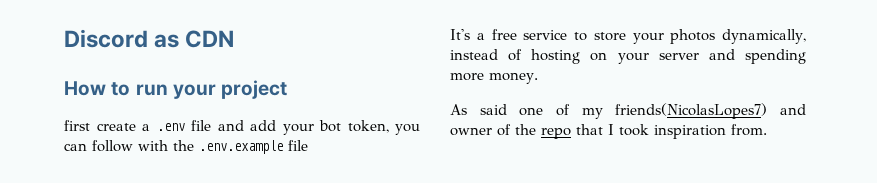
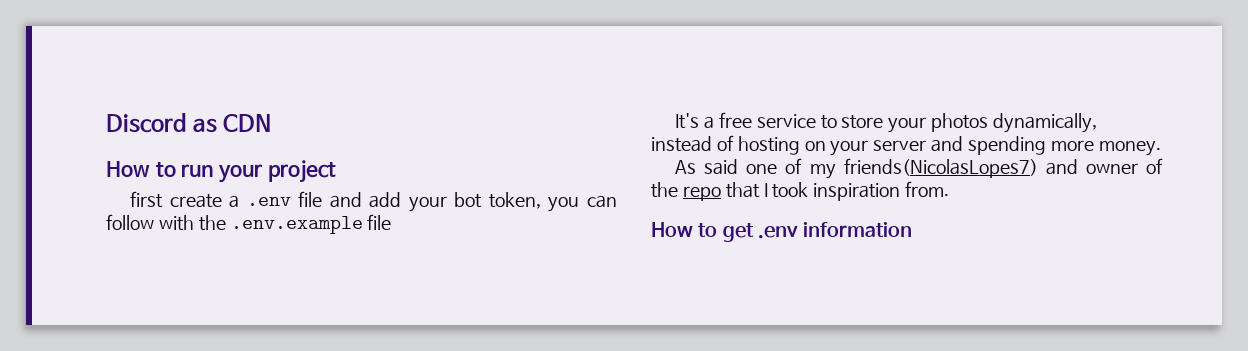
+ How to get .env information

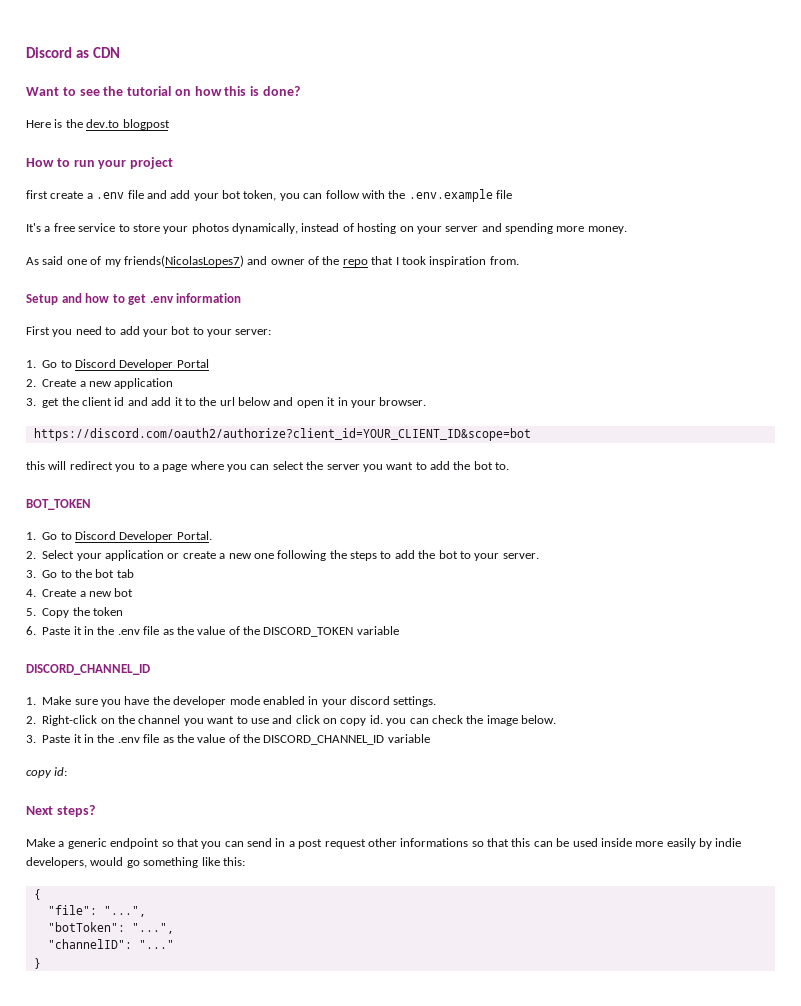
+ Want to see the tutorial on how this is done?
+ Here is the dev.to blogpost
- How to get .env information
+ Setup and how to get .env information
+ First you need to add your bot to your server:
+ 1. Go to Discord Developer Portal
+ 2. Create a new application
+ 3. get the client id and add it to the url below and open it in your browser.
+ https://discord.com/oauth2/authorize?client_id=YOUR_CLIENT_ID&scope=bot
+ this will redirect you to a page where you can select the server you want to add the bot to.
+ BOT_TOKEN
+ 1. Go to Discord Developer Portal.
+ 2. Select your application or create a new one following the steps to add the bot to your server.
+ 3. Go to the bot tab
+ 4. Create a new bot
+ 5. Copy the token
+ 6. Paste it in the .env file as the value of the DISCORD_TOKEN variable
+ DISCORD_CHANNEL_ID
+ 1. Make sure you have the developer mode enabled in your discord settings.
+ 2. Right-click on the channel you want to use and click on copy id. you can check the image below.
+ 3. Paste it in the .env file as the value of the DISCORD_CHANNEL_ID variable
+ copy id:
+ Next steps?
+ Make a generic endpoint so that you can send in a post request other informations so that this can be used inside more easily by indie developers, would go something like this:
+ {
+ "file": "...",
+ "botToken": "...",
+ "channelID": "..."
+ }

